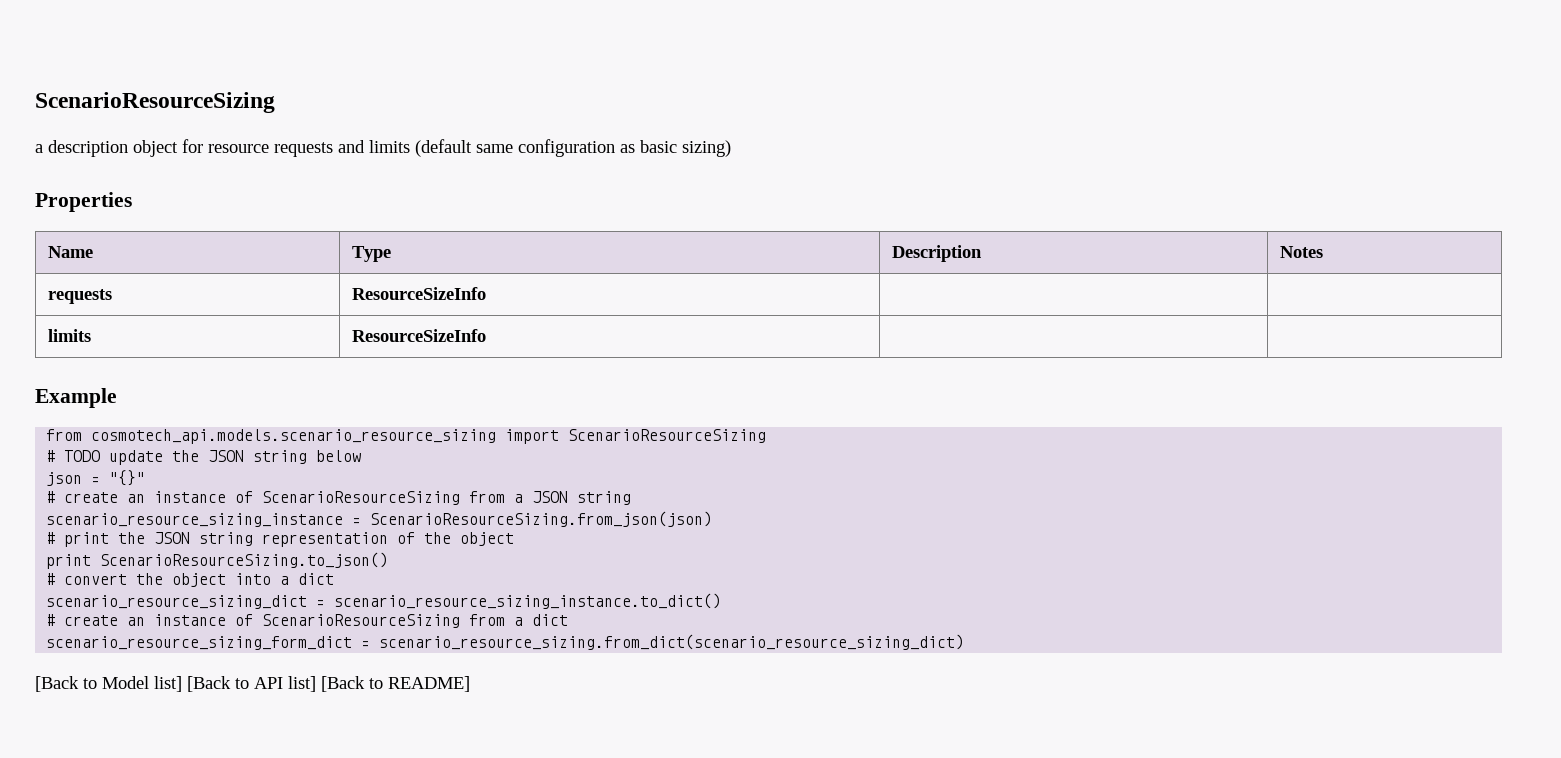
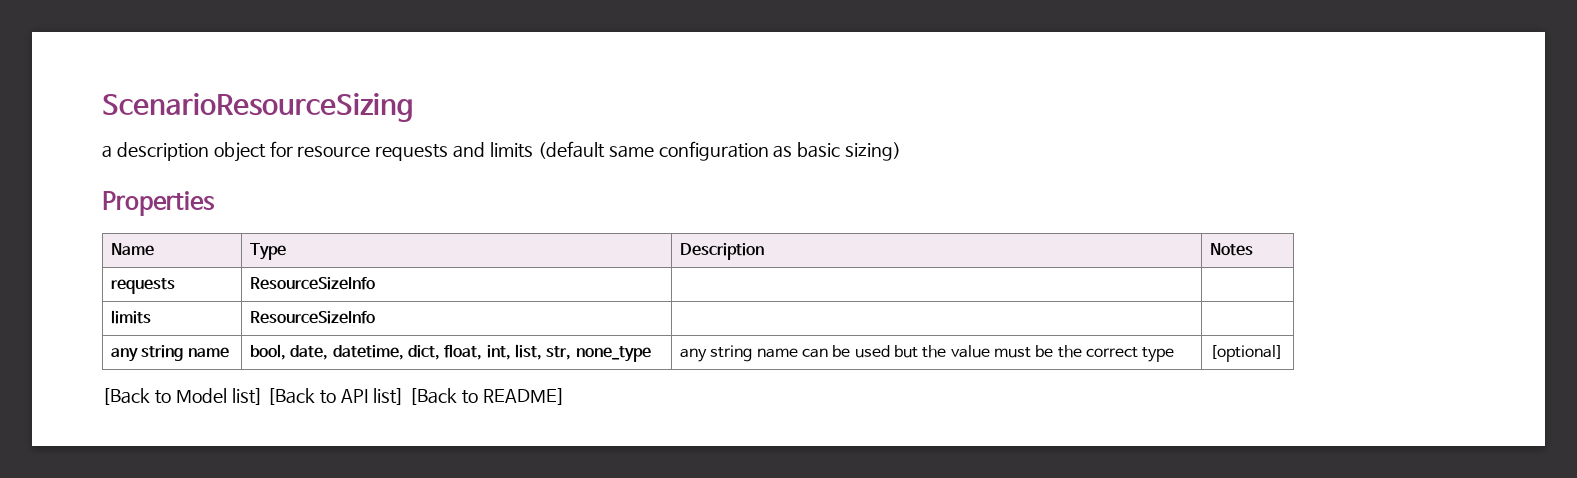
- Example
- from cosmotech_api.models.scenario_resource_sizing import ScenarioResourceSizing
- # TODO update the JSON string below
- json = "{}"
- # create an instance of ScenarioResourceSizing from a JSON string
- scenario_resource_sizing_instance = ScenarioResourceSizing.from_json(json)
- # print the JSON string representation of the object
- print ScenarioResourceSizing.to_json()
- # convert the object into a dict
- scenario_resource_sizing_dict = scenario_resource_sizing_instance.to_dict()
- # create an instance of ScenarioResourceSizing from a dict
- scenario_resource_sizing_form_dict = scenario_resource_sizing.from_dict(scenario_resource_sizing_dict)
+ any string name | bool, date, datetime, dict, float, int, list, str, none_type | any string name can be used but the value must be the correct type | [optional]

